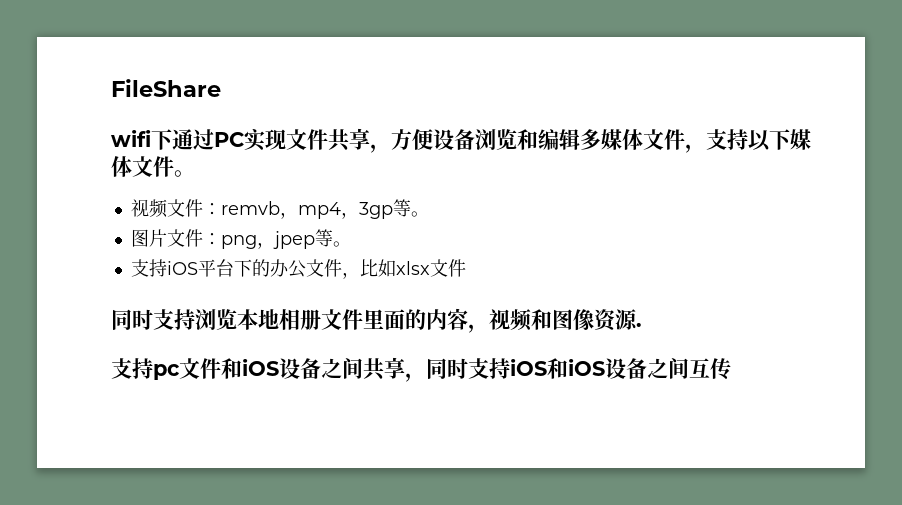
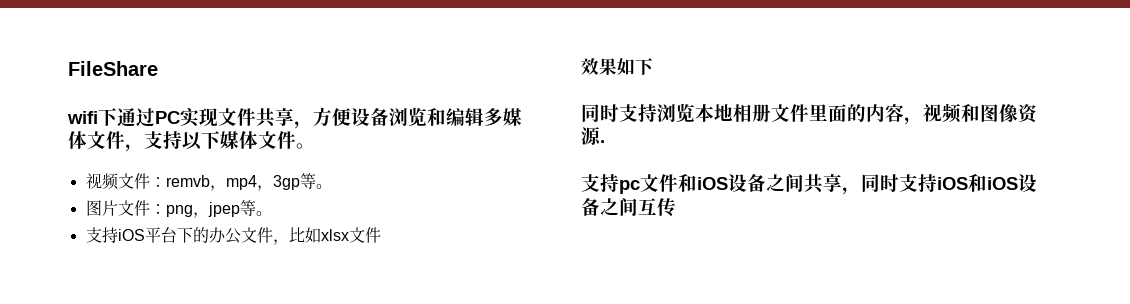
+ 效果如下

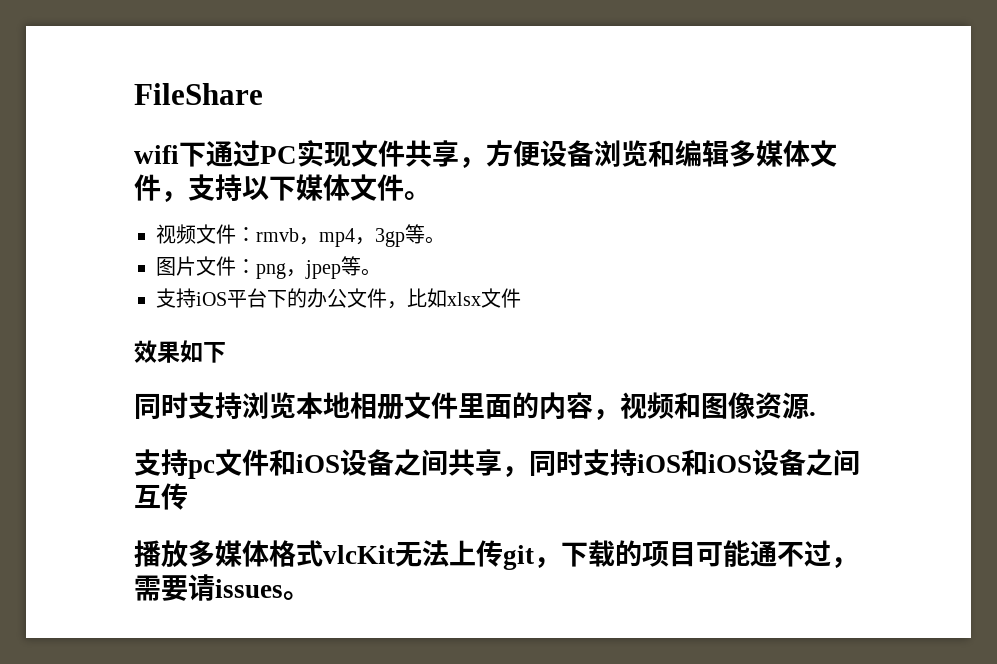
- 视频文件：remvb，mp4，3gp等。
+ 视频文件：rmvb，mp4，3gp等。
+ 播放多媒体格式vlcKit无法上传git，下载的项目可能通不过，需要请issues。

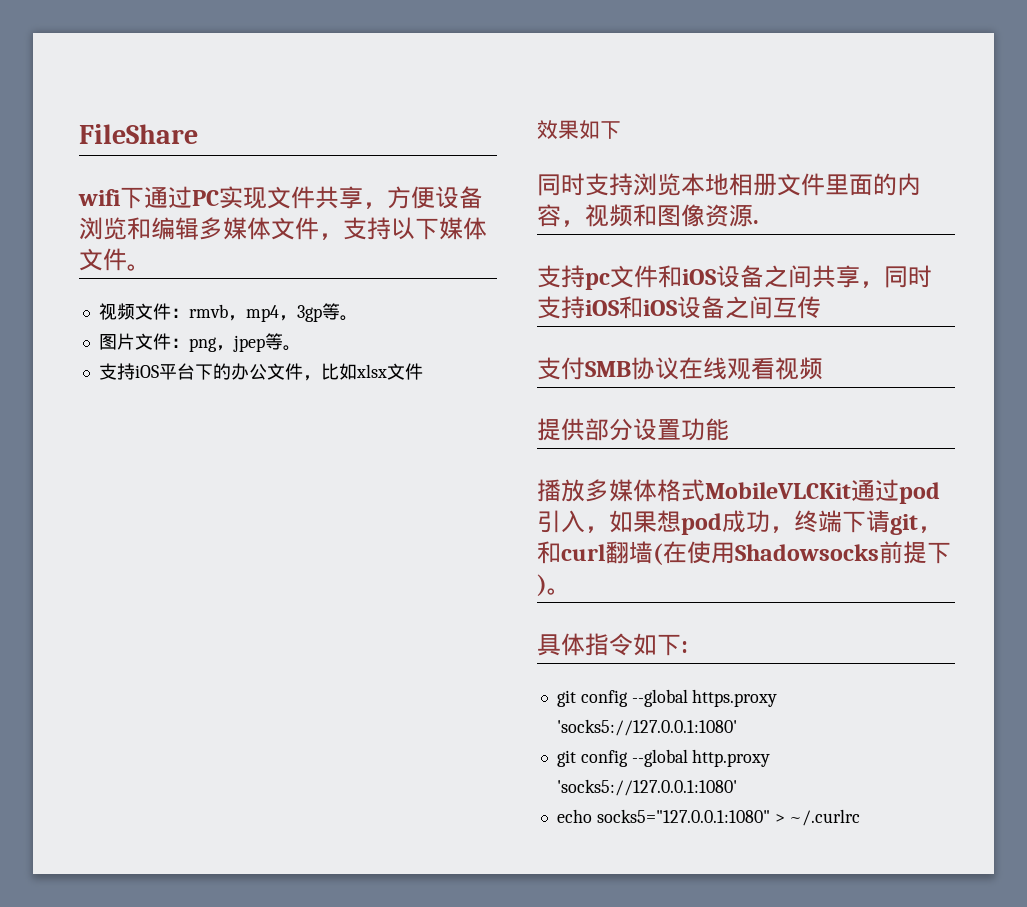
- 播放多媒体格式vlcKit无法上传git，下载的项目可能通不过，需要请issues。
+ 支付SMB协议在线观看视频
+ 提供部分设置功能
+ 播放多媒体格式MobileVLCKit通过pod引入，如果想pod成功，终端下请git，和curl翻墙(在使用Shadowsocks前提下)。
+ 具体指令如下:
+ git config --global https.proxy 'socks5://127.0.0.1:1080'
+ git config --global http.proxy 'socks5://127.0.0.1:1080'
+ echo socks5="127.0.0.1:1080" > ~/.curlrc

